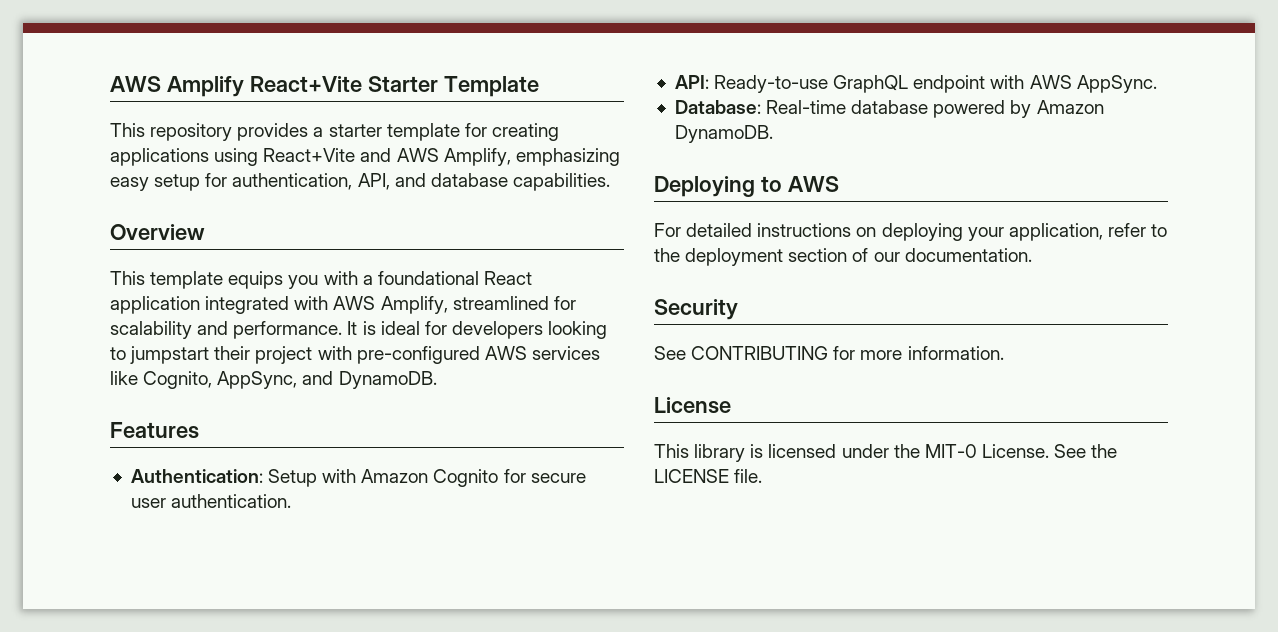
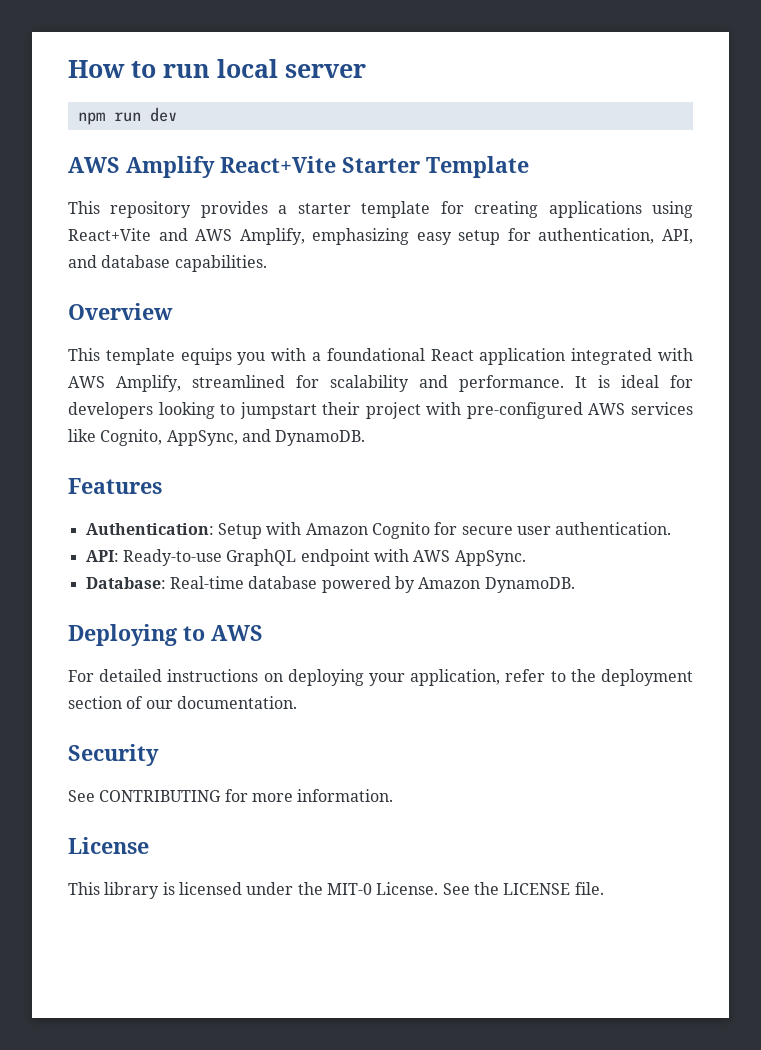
+ How to run local server
+ npm run dev

